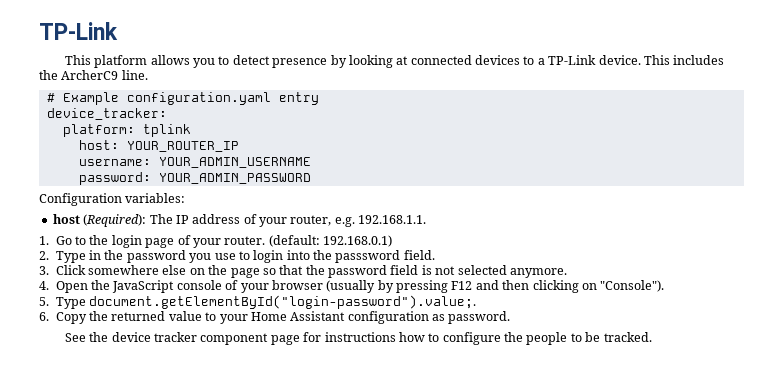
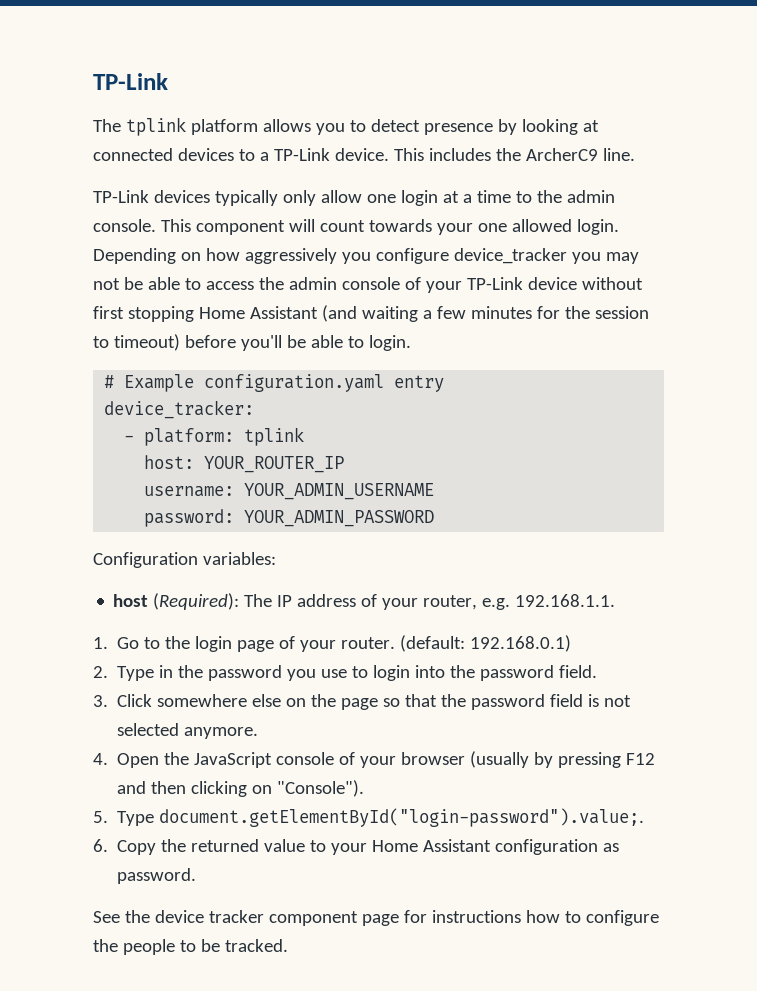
- This platform allows you to detect presence by looking at connected devices to a TP-Link device.
+ The tplink platform allows you to detect presence by looking at connected devices to a TP-Link device.
+ TP-Link devices typically only allow one login at a time to the admin console. This component will count towards your one allowed login. Depending on how aggressively you configure device_tracker you may not be able to access the admin console of your TP-Link device without first stopping Home Assistant (and waiting a few minutes for the session to timeout) before you'll be able to login.
- platform: tplink
+ - platform: tplink
- 2. Type in the password you use to login into the passsword field.
+ 2. Type in the password you use to login into the password field.

